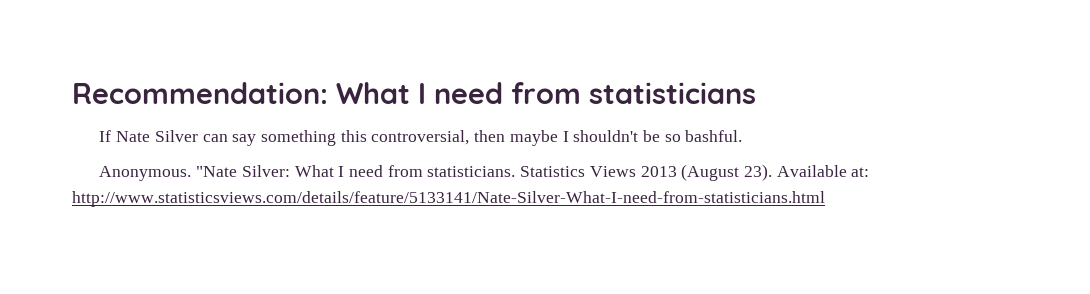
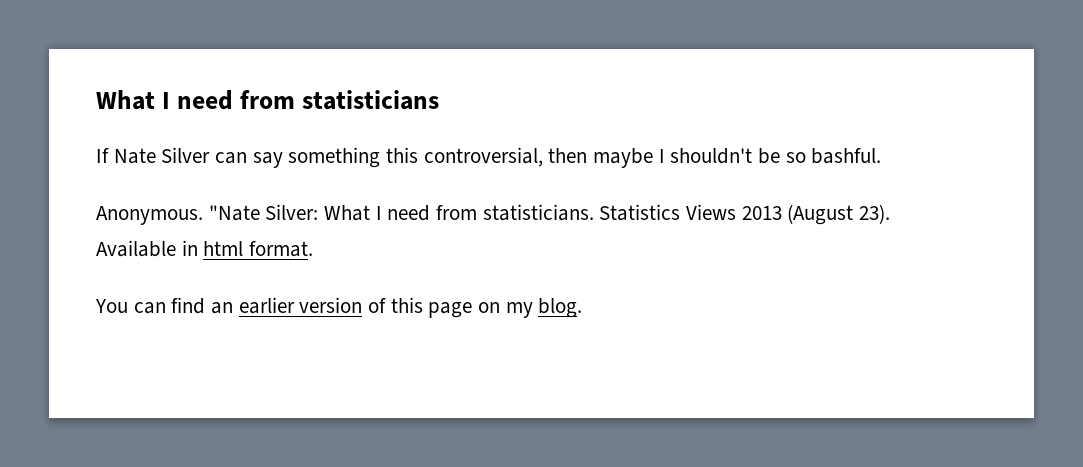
- Recommendation: What I need from statisticians
+ What I need from statisticians
- Available at: http://www.statisticsviews.com/details/feature/5133141/Nate-Silver-What-I-need-from-statisticians.html
+ Available in html format.
+ You can find an earlier version of this page on my blog.

